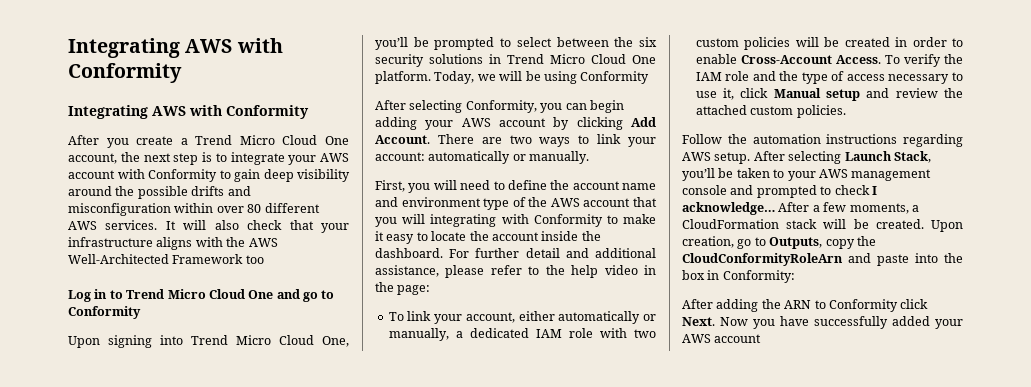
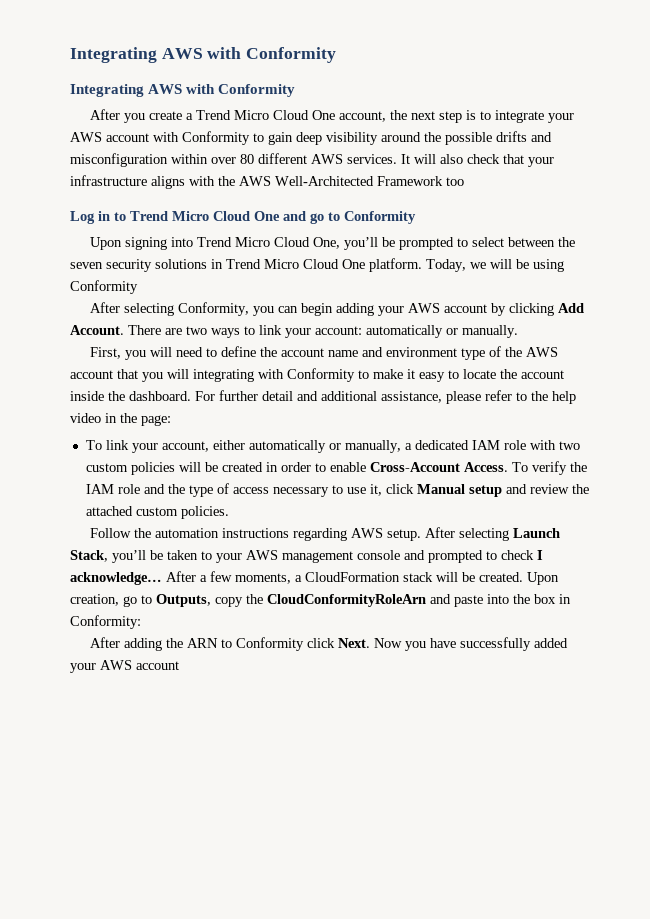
- Upon signing into Trend Micro Cloud One, you’ll be prompted to select between the six security solutions in Trend Micro Cloud One platform.
+ Upon signing into Trend Micro Cloud One, you’ll be prompted to select between the seven security solutions in Trend Micro Cloud One platform.

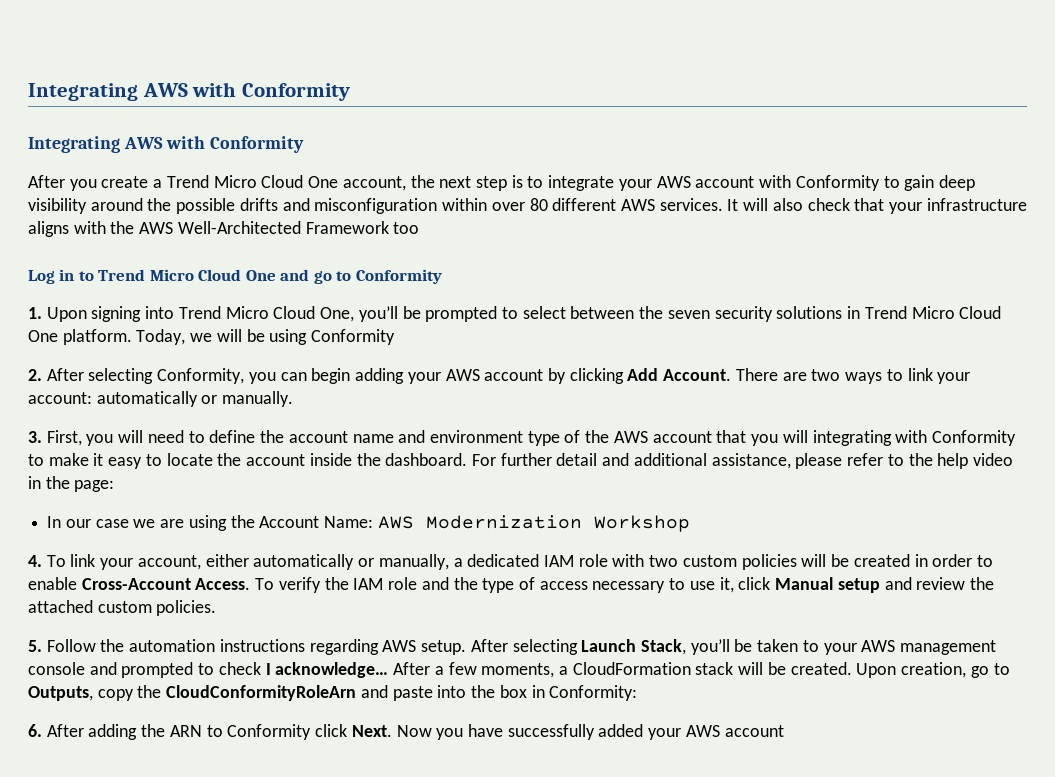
- Upon signing into Trend Micro Cloud One, you’ll be prompted to select between the seven security solutions in Trend Micro Cloud One platform.
+ 1. Upon signing into Trend Micro Cloud One, you’ll be prompted to select between the seven security solutions in Trend Micro Cloud One platform.
- After selecting Conformity, you can begin adding your AWS account by clicking Add Account.
+ 2. After selecting Conformity, you can begin adding your AWS account by clicking Add Account.
- First, you will need to define the account name and environment type of the AWS account that you will integrating with Conformity to make it easy to locate the account inside the dashboard.
+ 3. First, you will need to define the account name and environment type of the AWS account that you will integrating with Conformity to make it easy to locate the account inside the dashboard.
- To link your account, either automatically or manually, a dedicated IAM role with two custom policies will be created in order to enable Cross-Account Access.
+ In our case we are using the Account Name: AWS Modernization Workshop
+ 4. To link your account, either automatically or manually, a dedicated IAM role with two custom policies will be created in order to enable Cross-Account Access.
- Follow the automation instructions regarding AWS setup.
+ 5. Follow the automation instructions regarding AWS setup.
- After adding the ARN to Conformity click Next.
+ 6. After adding the ARN to Conformity click Next.

